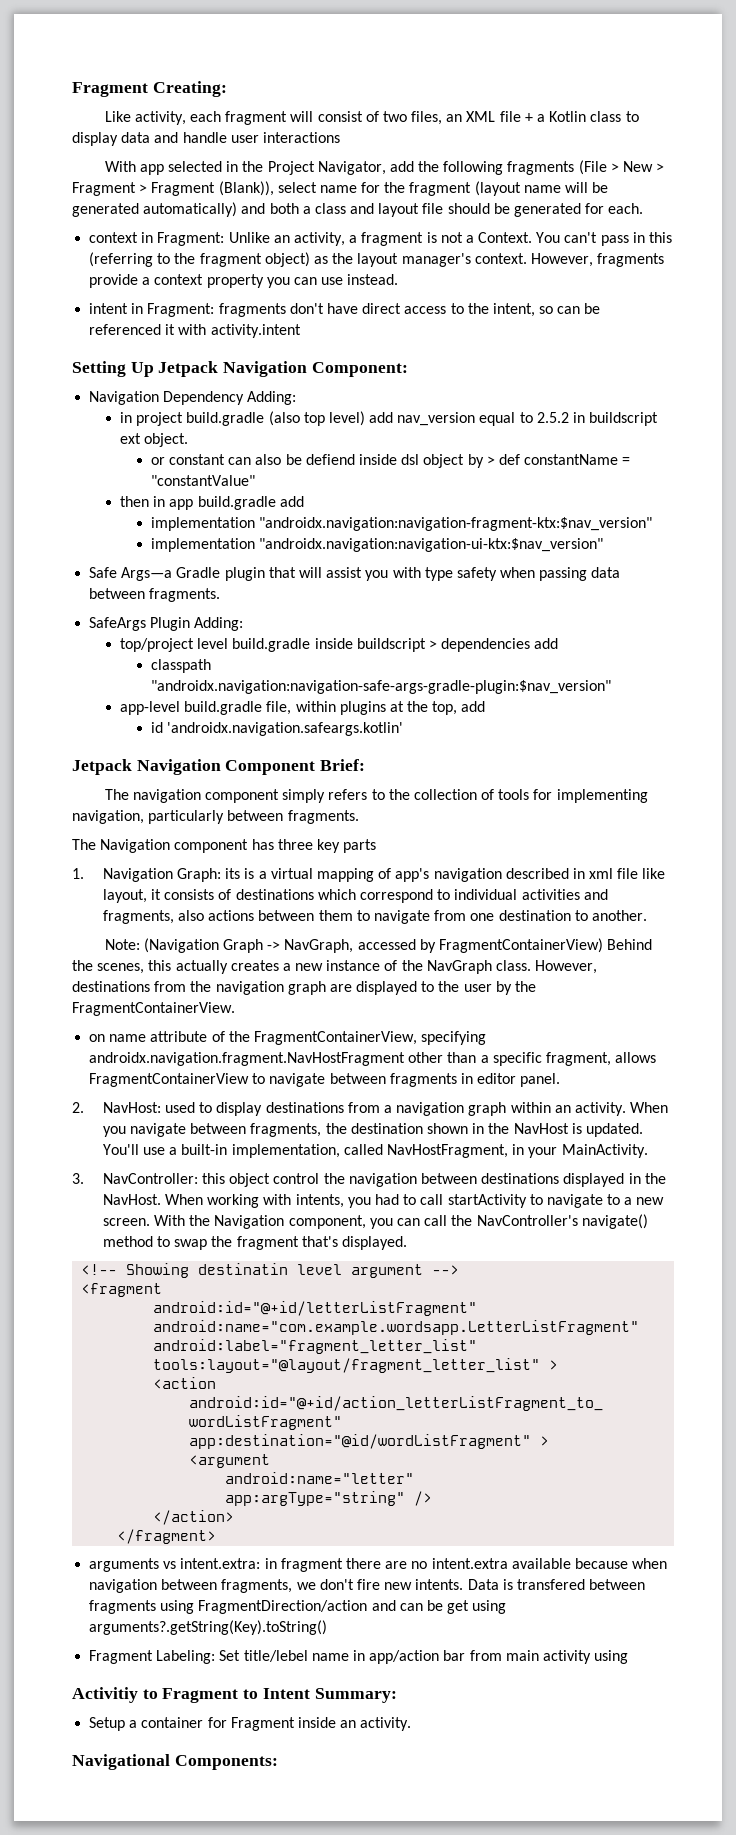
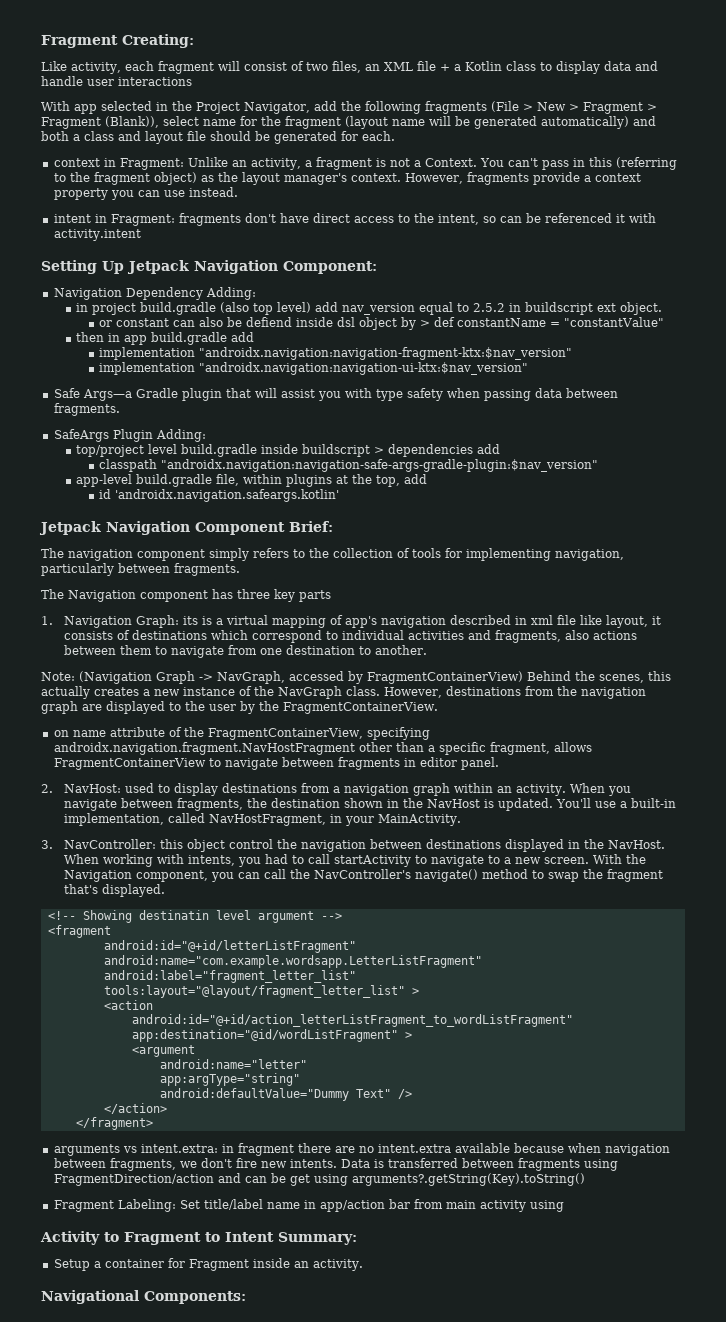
- app:argType="string" />
+ app:argType="string"
+ android:defaultValue="Dummy Text" />
- Data is transfered between fragments using FragmentDirection/action and can be get using arguments?.getString(Key).toString()
+ Data is transferred between fragments using FragmentDirection/action and can be get using arguments?.getString(Key).toString()
- Fragment Labeling: Set title/lebel name in app/action bar from main activity using
+ Fragment Labeling: Set title/label name in app/action bar from main activity using
- Activitiy to Fragment to Intent Summary:
+ Activity to Fragment to Intent Summary:

